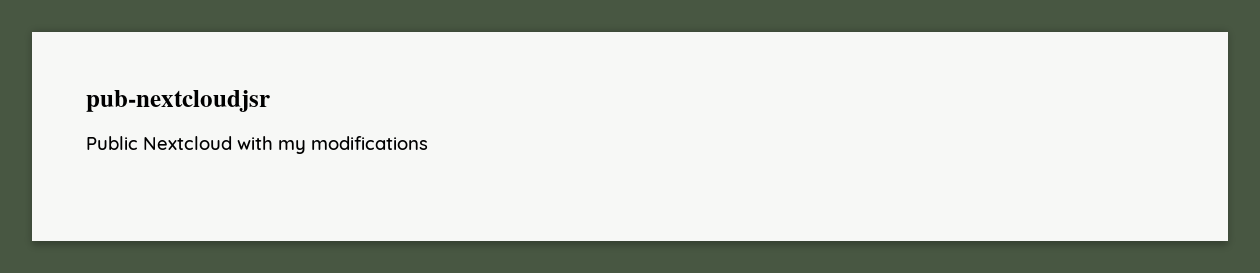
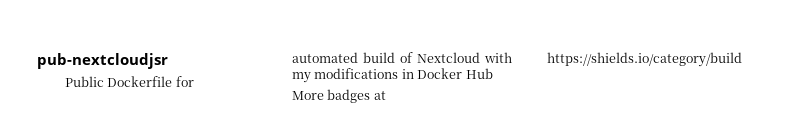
- Public Nextcloud with my modifications
+ Public Dockerfile for automated build of Nextcloud with my modifications in Docker Hub
+ More badges at https://shields.io/category/build

